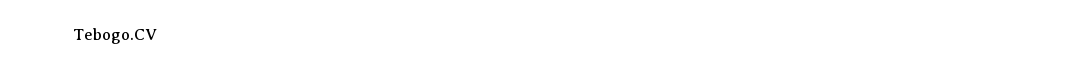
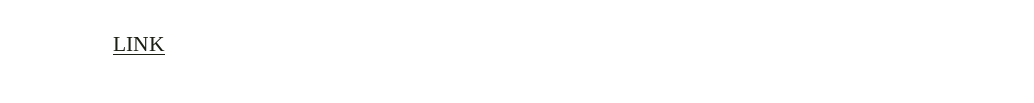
- Tebogo.CV
+ LINK

